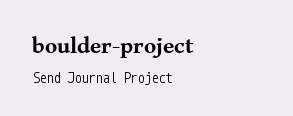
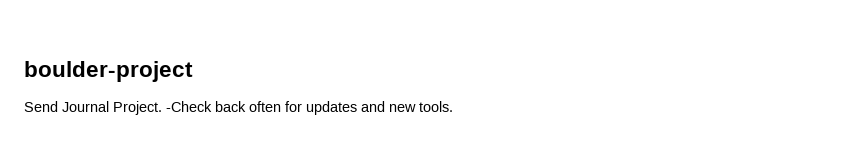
- Send Journal Project
+ Send Journal Project. -Check back often for updates and new tools.

